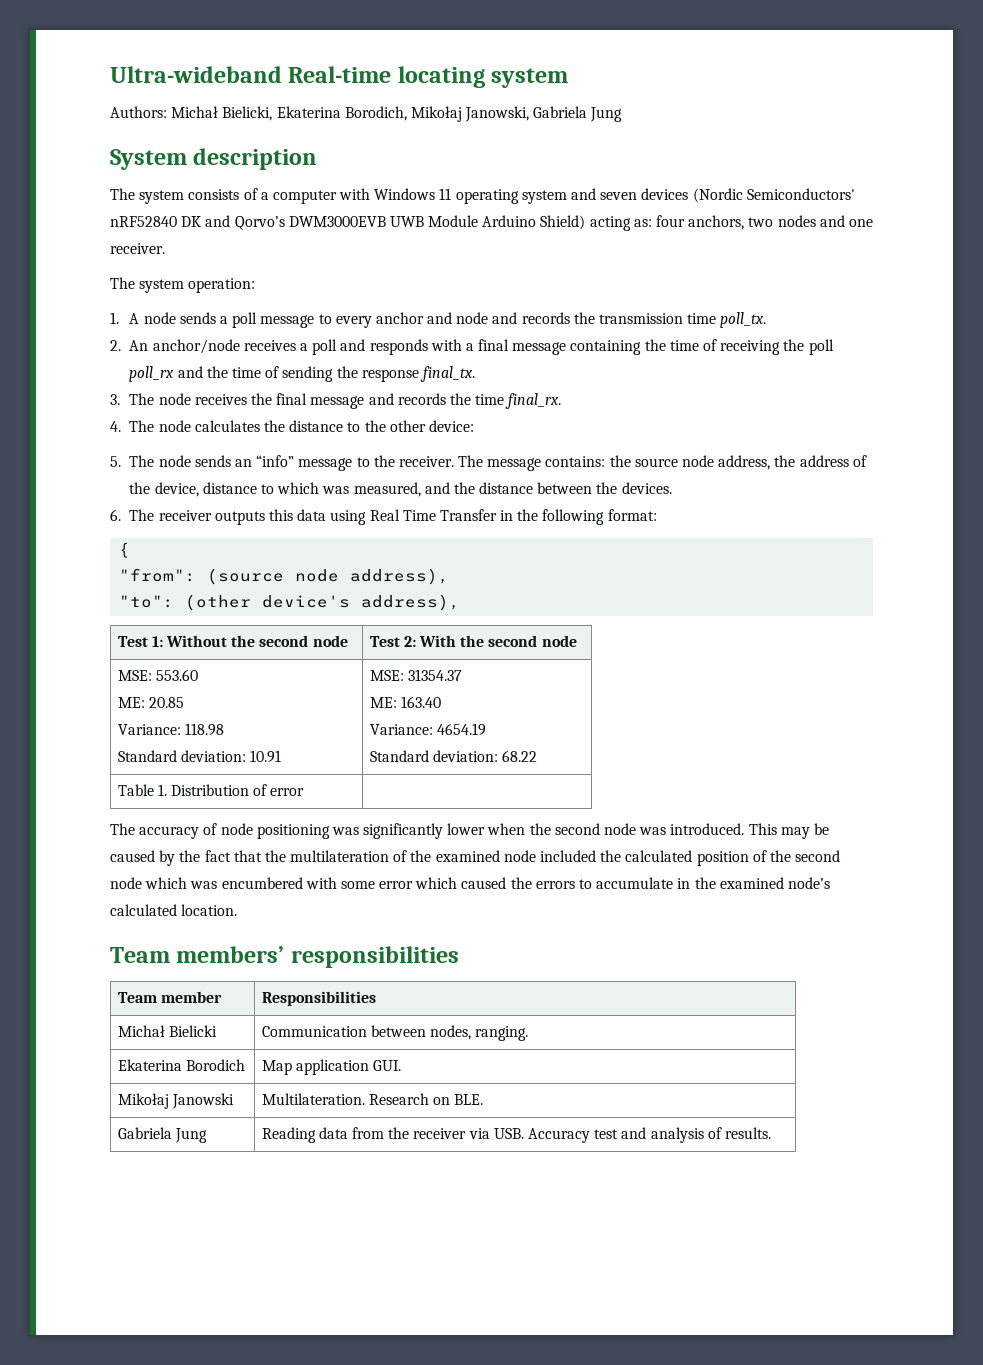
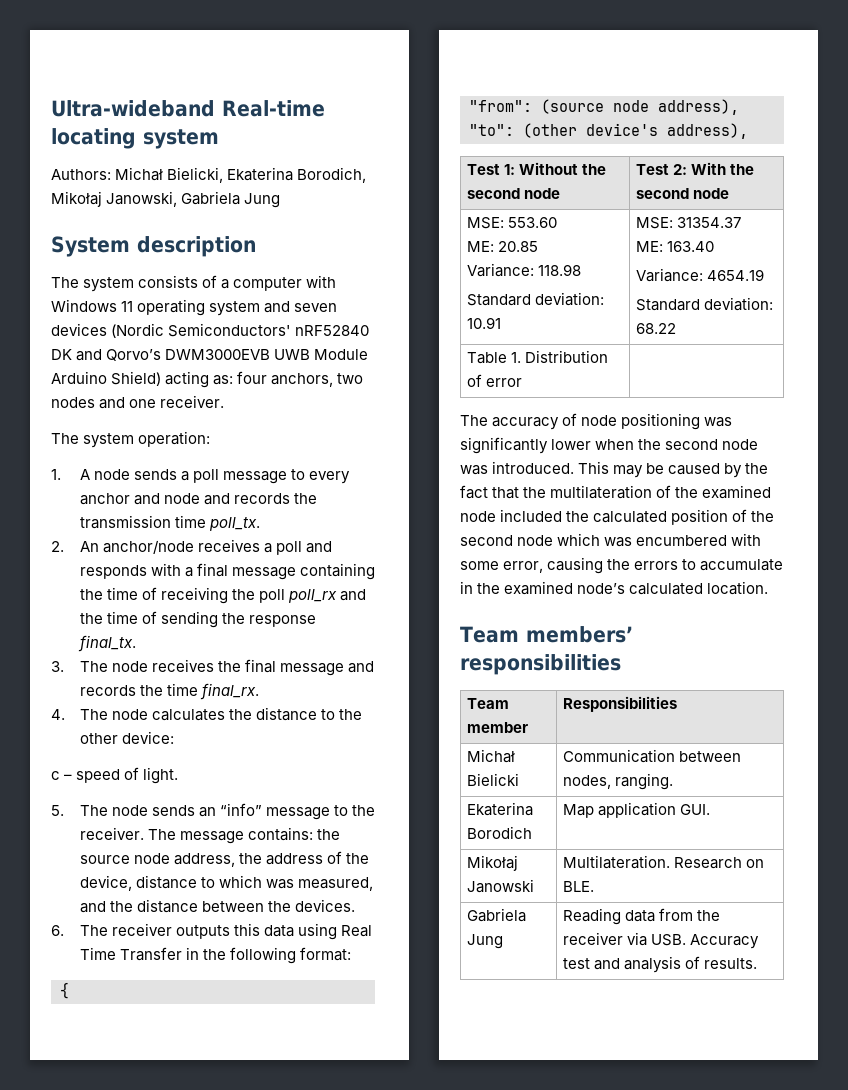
+ c – speed of light.
- This may be caused by the fact that the multilateration of the examined node included the calculated position of the second node which was encumbered with some error which caused the errors to accumulate in the examined node’s calculated location.
+ This may be caused by the fact that the multilateration of the examined node included the calculated position of the second node which was encumbered with some error, causing the errors to accumulate in the examined node’s calculated location.

